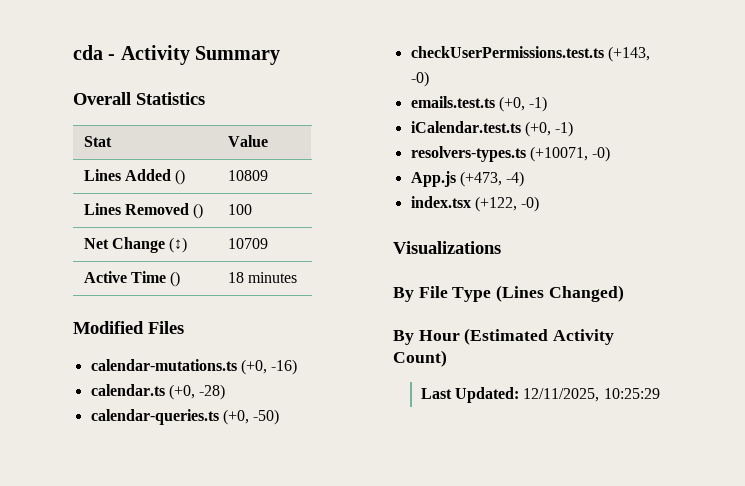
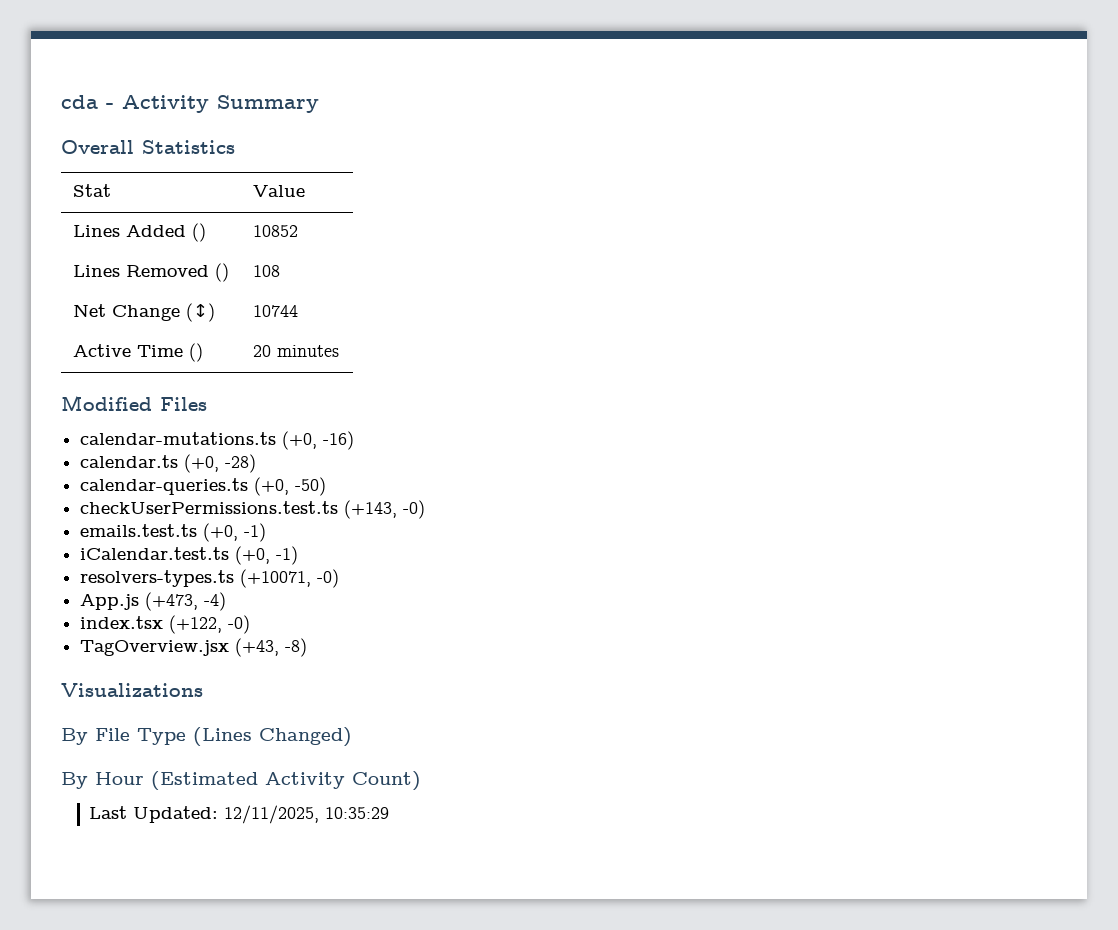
- Lines Added () | 10809
+ Lines Added () | 10852
- Lines Removed () | 100
+ Lines Removed () | 108
- Net Change (↕) | 10709
+ Net Change (↕) | 10744
- Active Time () | 18 minutes
+ Active Time () | 20 minutes
+ TagOverview.jsx (+43, -8)
- Last Updated: 12/11/2025, 10:25:29
+ Last Updated: 12/11/2025, 10:35:29

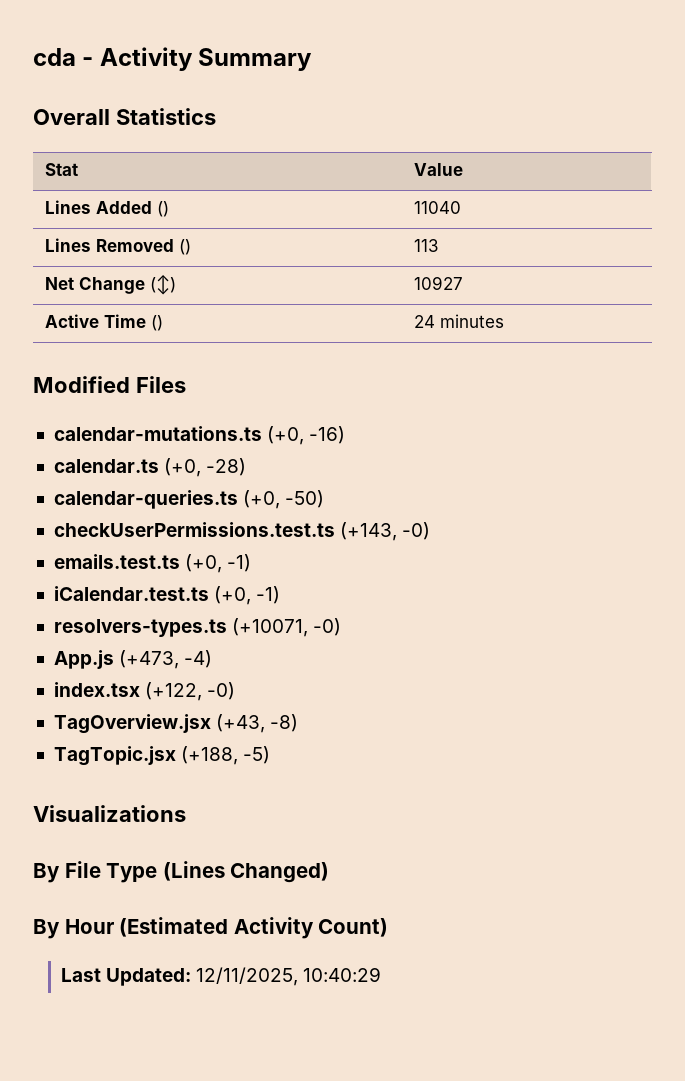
- Lines Added () | 10852
+ Lines Added () | 11040
- Lines Removed () | 108
+ Lines Removed () | 113
- Net Change (↕) | 10744
+ Net Change (↕) | 10927
- Active Time () | 20 minutes
+ Active Time () | 24 minutes
+ TagTopic.jsx (+188, -5)
- Last Updated: 12/11/2025, 10:35:29
+ Last Updated: 12/11/2025, 10:40:29

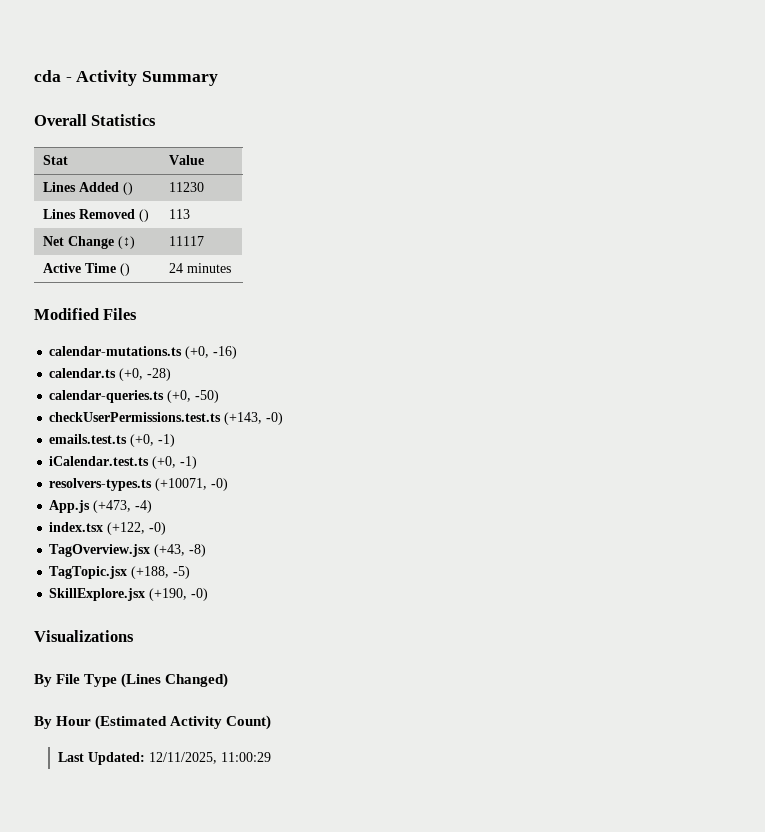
- Lines Added () | 11040
+ Lines Added () | 11230
- Net Change (↕) | 10927
+ Net Change (↕) | 11117
+ SkillExplore.jsx (+190, -0)
- Last Updated: 12/11/2025, 10:40:29
+ Last Updated: 12/11/2025, 11:00:29

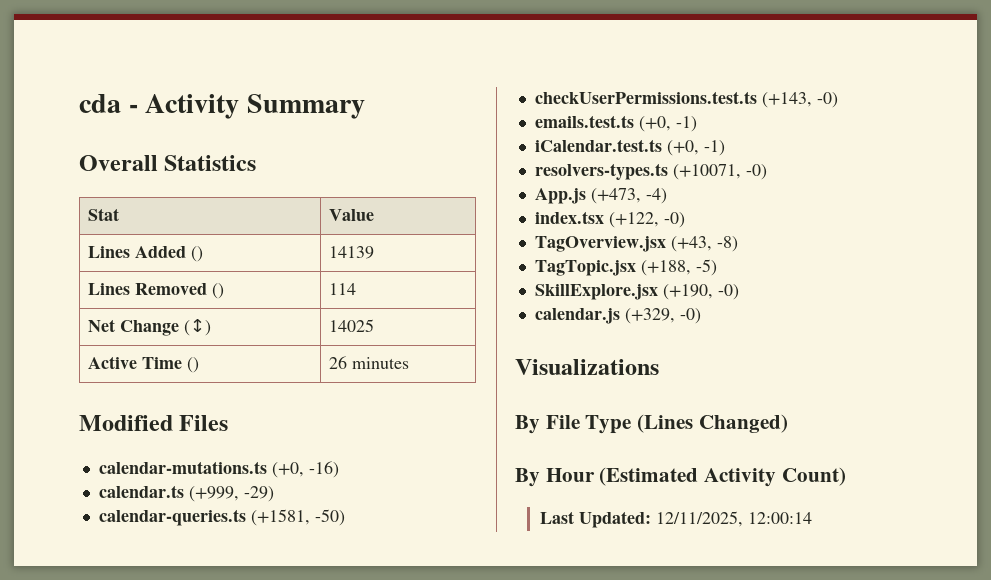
- Lines Added () | 11230
+ Lines Added () | 14139
- Lines Removed () | 113
+ Lines Removed () | 114
- Net Change (↕) | 11117
+ Net Change (↕) | 14025
- Active Time () | 24 minutes
+ Active Time () | 26 minutes
- calendar.ts (+0, -28)
+ calendar.ts (+999, -29)
- calendar-queries.ts (+0, -50)
+ calendar-queries.ts (+1581, -50)
+ calendar.js (+329, -0)
- Last Updated: 12/11/2025, 11:00:29
+ Last Updated: 12/11/2025, 12:00:14

